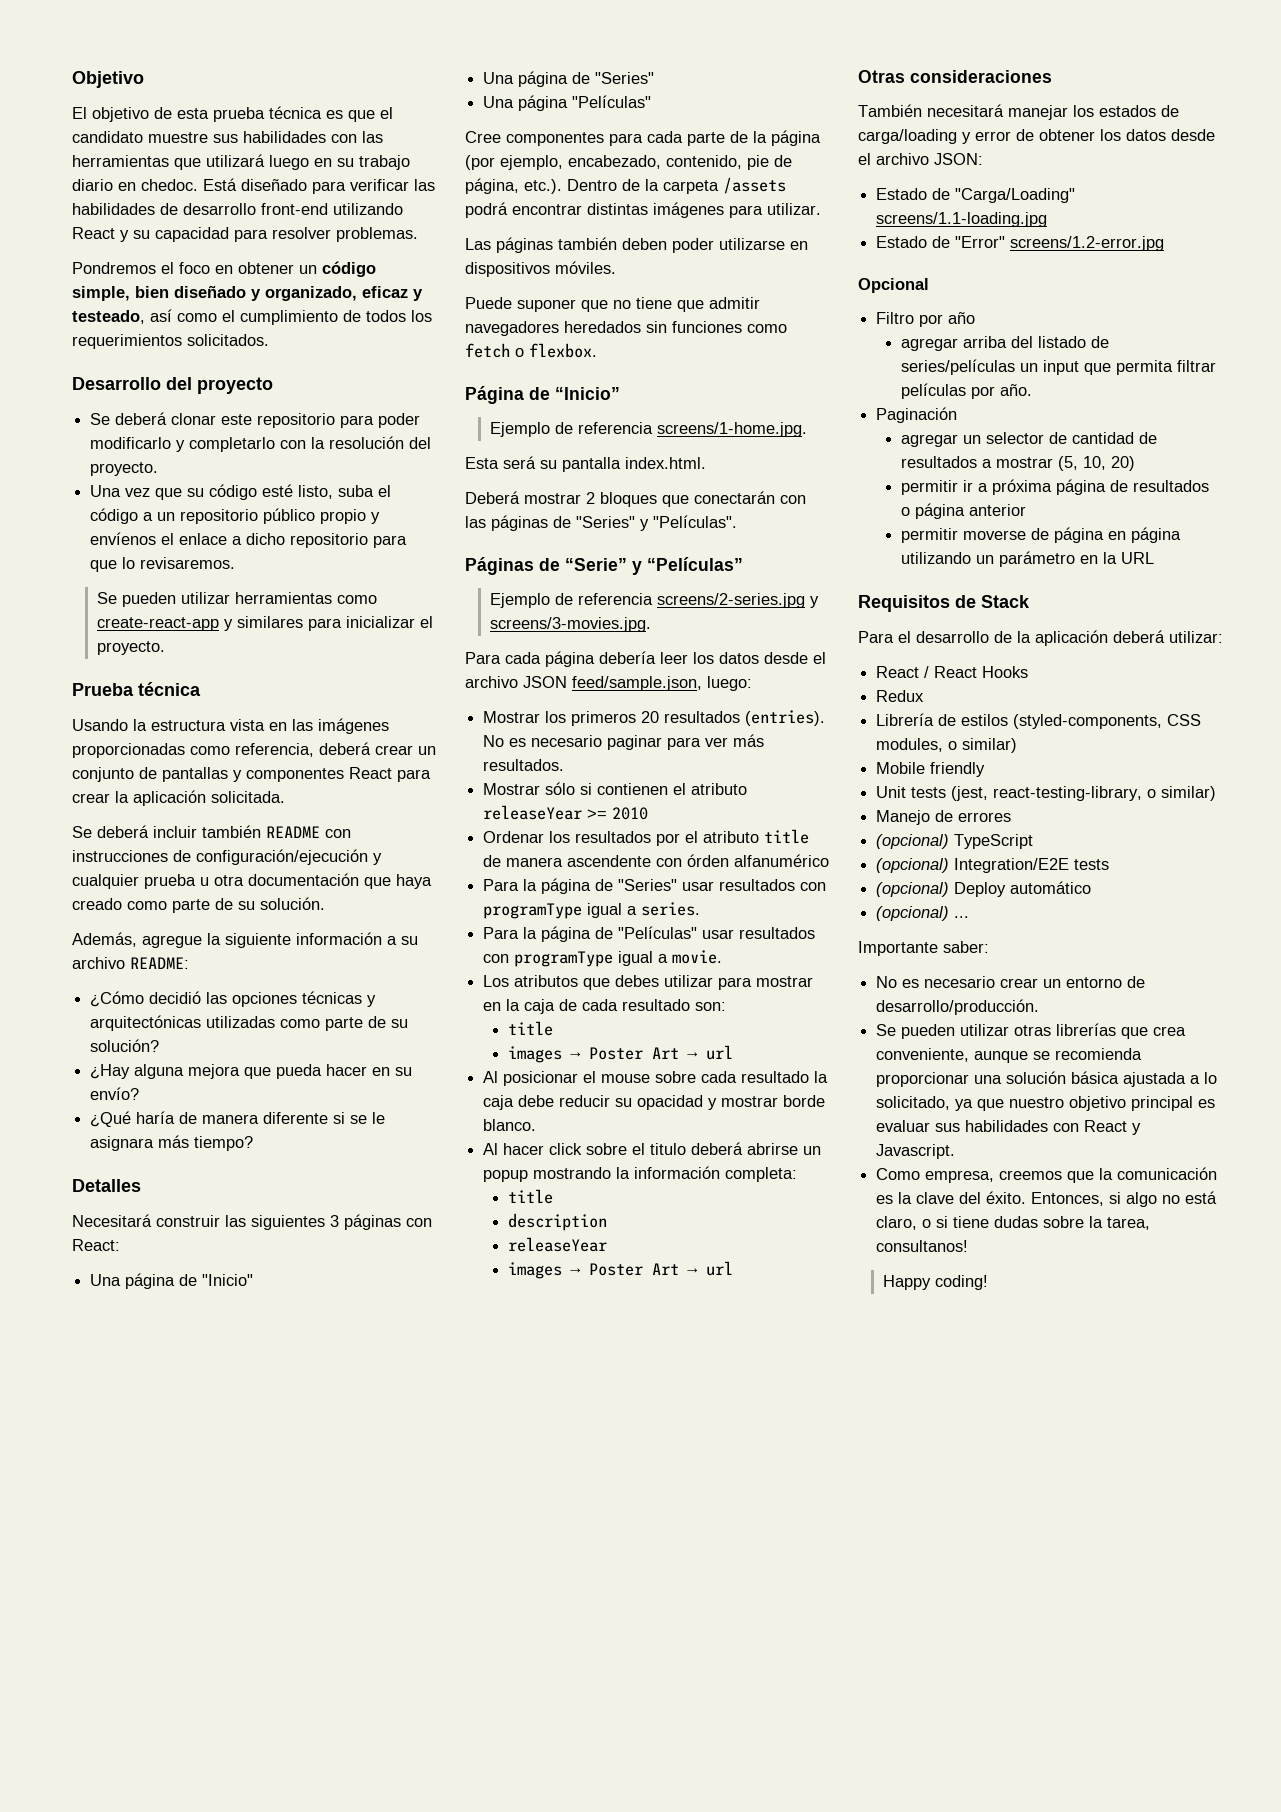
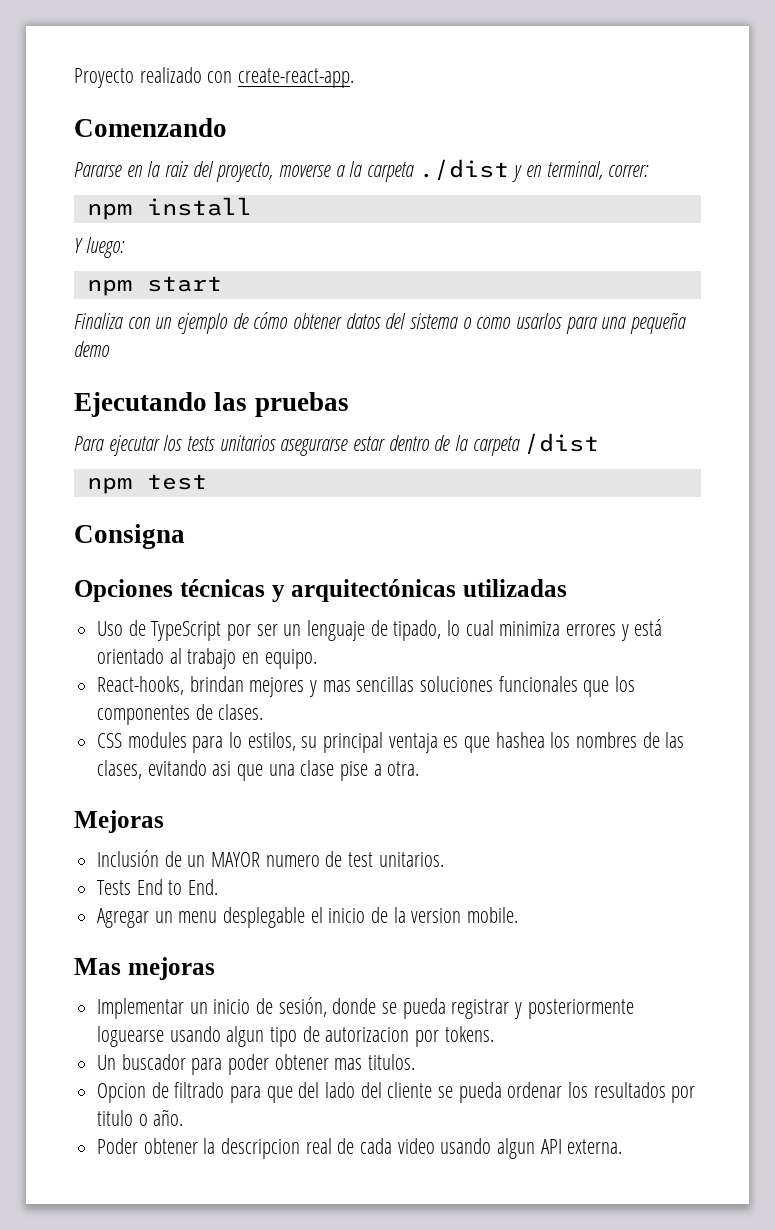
- Objetivo
- El objetivo de esta prueba técnica es que el candidato muestre sus habilidades con las herramientas que utilizará luego en su trabajo diario en chedoc. Está diseñado para verificar las habilidades de desarrollo front-end utilizando React y su capacidad para resolver problemas.
- Pondremos el foco en obtener un código simple, bien diseñado y organizado, eficaz y testeado, así como el cumplimiento de todos los requerimientos solicitados.
- Desarrollo del proyecto
- Se deberá clonar este repositorio para poder modificarlo y completarlo con la resolución del proyecto.
- Una vez que su código esté listo, suba el código a un repositorio público propio y envíenos el enlace a dicho repositorio para que lo revisaremos.
- Se pueden utilizar herramientas como create-react-app y similares para inicializar el proyecto.
- Prueba técnica
- Usando la estructura vista en las imágenes proporcionadas como referencia, deberá crear un conjunto de pantallas y componentes React para crear la aplicación solicitada.
- Se deberá incluir también README con instrucciones de configuración/ejecución y cualquier prueba u otra documentación que haya creado como parte de su solución.
- Además, agregue la siguiente información a su archivo README:
- ¿Cómo decidió las opciones técnicas y arquitectónicas utilizadas como parte de su solución?
- ¿Hay alguna mejora que pueda hacer en su envío?
- ¿Qué haría de manera diferente si se le asignara más tiempo?
- Detalles
- Necesitará construir las siguientes 3 páginas con React:
- Una página de "Inicio"
- Una página de "Series"
- Una página "Películas"
- Cree componentes para cada parte de la página (por ejemplo, encabezado, contenido, pie de página, etc.). Dentro de la carpeta /assets podrá encontrar distintas imágenes para utilizar.
- Las páginas también deben poder utilizarse en dispositivos móviles.
- Puede suponer que no tiene que admitir navegadores heredados sin funciones como fetch o flexbox.
- Página de “Inicio”
- Ejemplo de referencia screens/1-home.jpg.
- Esta será su pantalla index.html.
- Deberá mostrar 2 bloques que conectarán con las páginas de "Series" y "Películas".
- Páginas de “Serie” y “Películas”
- Ejemplo de referencia screens/2-series.jpg y screens/3-movies.jpg.
- Para cada página debería leer los datos desde el archivo JSON feed/sample.json, luego:
- Mostrar los primeros 20 resultados (entries). No es necesario paginar para ver más resultados.
- Mostrar sólo si contienen el atributo releaseYear >= 2010
- Ordenar los resultados por el atributo title de manera ascendente con órden alfanumérico
- Para la página de "Series" usar resultados con programType igual a series.
- Para la página de "Películas" usar resultados con programType igual a movie.
- Los atributos que debes utilizar para mostrar en la caja de cada resultado son:
- title
- images → Poster Art → url
- Al posicionar el mouse sobre cada resultado la caja debe reducir su opacidad y mostrar borde blanco.
- Al hacer click sobre el titulo deberá abrirse un popup mostrando la información completa:
- title
- description
- releaseYear
- images → Poster Art → url
- Otras consideraciones
- También necesitará manejar los estados de carga/loading y error de obtener los datos desde el archivo JSON:
- Estado de "Carga/Loading" screens/1.1-loading.jpg
- Estado de "Error" screens/1.2-error.jpg
- Opcional
- Filtro por año
- agregar arriba del listado de series/películas un input que permita filtrar películas por año.
- Paginación
- agregar un selector de cantidad de resultados a mostrar (5, 10, 20)
- permitir ir a próxima página de resultados o página anterior
- permitir moverse de página en página utilizando un parámetro en la URL
- Requisitos de Stack
- Para el desarrollo de la aplicación deberá utilizar:
- React / React Hooks
- Redux
- Librería de estilos (styled-components, CSS modules, o similar)
- Mobile friendly
- Unit tests (jest, react-testing-library, o similar)
- Manejo de errores
- (opcional) TypeScript
- (opcional) Integration/E2E tests
- (opcional) Deploy automático
- (opcional) ...
- Importante saber:
- No es necesario crear un entorno de desarrollo/producción.
- Se pueden utilizar otras librerías que crea conveniente, aunque se recomienda proporcionar una solución básica ajustada a lo solicitado, ya que nuestro objetivo principal es evaluar sus habilidades con React y Javascript.
- Como empresa, creemos que la comunicación es la clave del éxito. Entonces, si algo no está claro, o si tiene dudas sobre la tarea, consultanos!
- Happy coding!
+ Proyecto realizado con create-react-app.
+ Comenzando
+ Pararse en la raiz del proyecto, moverse a la carpeta ./dist y en terminal, correr:
+ npm install
+ Y luego:
+ npm start
+ Finaliza con un ejemplo de cómo obtener datos del sistema o como usarlos para una pequeña demo
+ Ejecutando las pruebas
+ Para ejecutar los tests unitarios asegurarse estar dentro de la carpeta /dist
+ npm test
+ Consigna
+ Opciones técnicas y arquitectónicas utilizadas
+ Uso de TypeScript por ser un lenguaje de tipado, lo cual minimiza errores y está orientado al trabajo en equipo.
+ React-hooks, brindan mejores y mas sencillas soluciones funcionales que los componentes de clases.
+ CSS modules para lo estilos, su principal ventaja es que hashea los nombres de las clases, evitando asi que una clase pise a otra.
+ Mejoras
+ Inclusión de un MAYOR numero de test unitarios.
+ Tests End to End.
+ Agregar un menu desplegable el inicio de la version mobile.
+ Mas mejoras
+ Implementar un inicio de sesión, donde se pueda registrar y posteriormente loguearse usando algun tipo de autorizacion por tokens.
+ Un buscador para poder obtener mas titulos.
+ Opcion de filtrado para que del lado del cliente se pueda ordenar los resultados por titulo o año.
+ Poder obtener la descripcion real de cada video usando algun API externa.

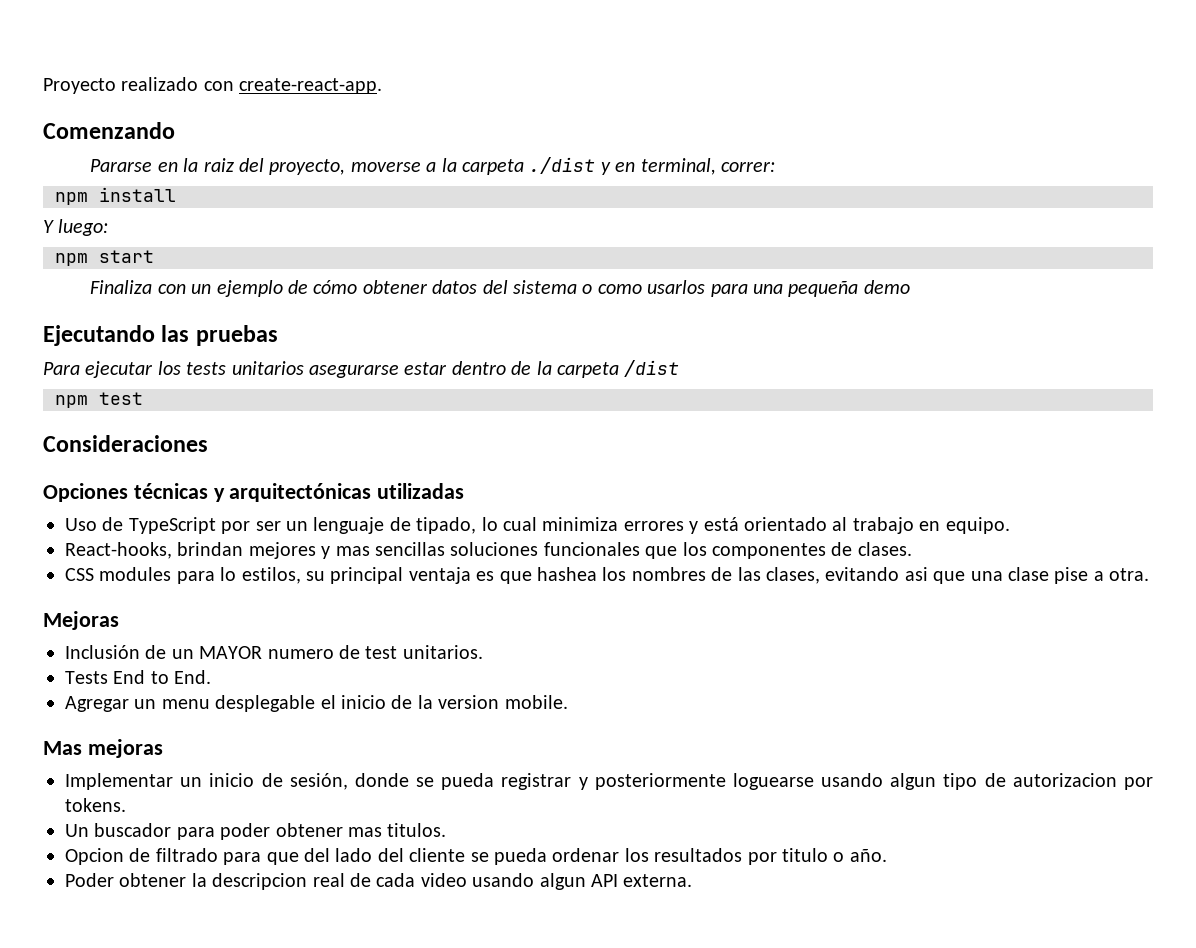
- Consigna
+ Consideraciones

